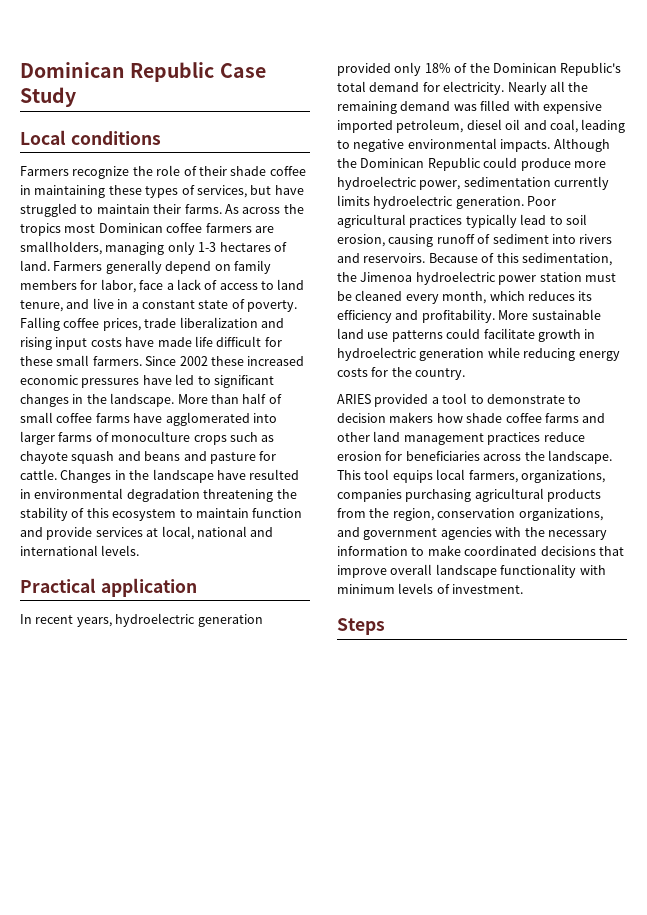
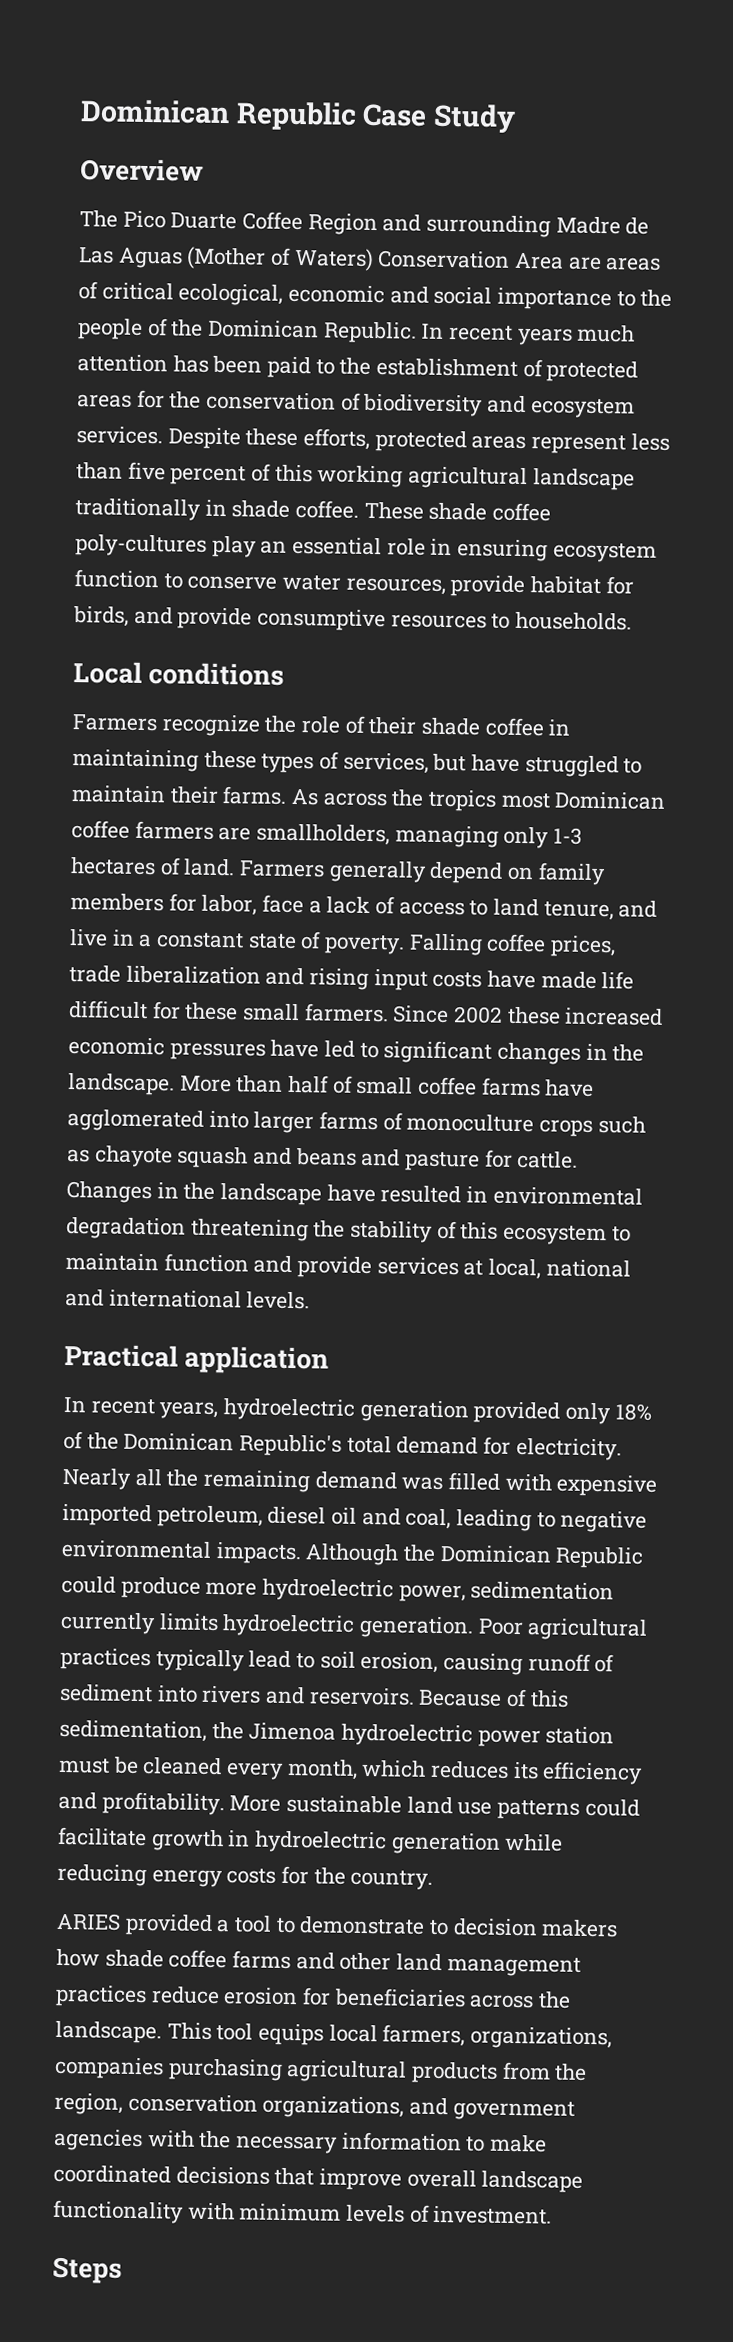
+ Overview
+ The Pico Duarte Coffee Region and surrounding Madre de Las Aguas (Mother of Waters) Conservation Area are areas of critical ecological, economic and social importance to the people of the Dominican Republic. In recent years much attention has been paid to the establishment of protected areas for the conservation of biodiversity and ecosystem services. Despite these efforts, protected areas represent less than five percent of this working agricultural landscape traditionally in shade coffee. These shade coffee poly-cultures play an essential role in ensuring ecosystem function to conserve water resources, provide habitat for birds, and provide consumptive resources to households.

